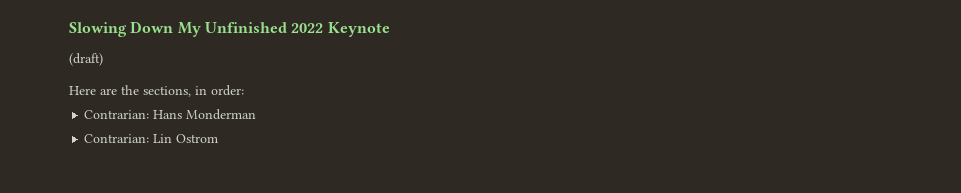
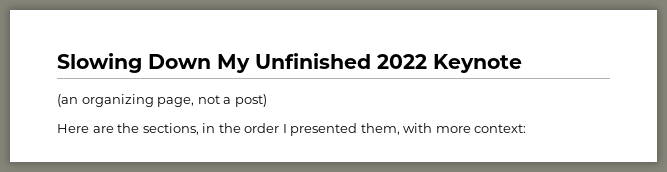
- (draft)
+ (an organizing page, not a post)
- Here are the sections, in order:
- Contrarian: Hans Monderman
- Contrarian: Lin Ostrom
+ Here are the sections, in the order I presented them, with more context:

